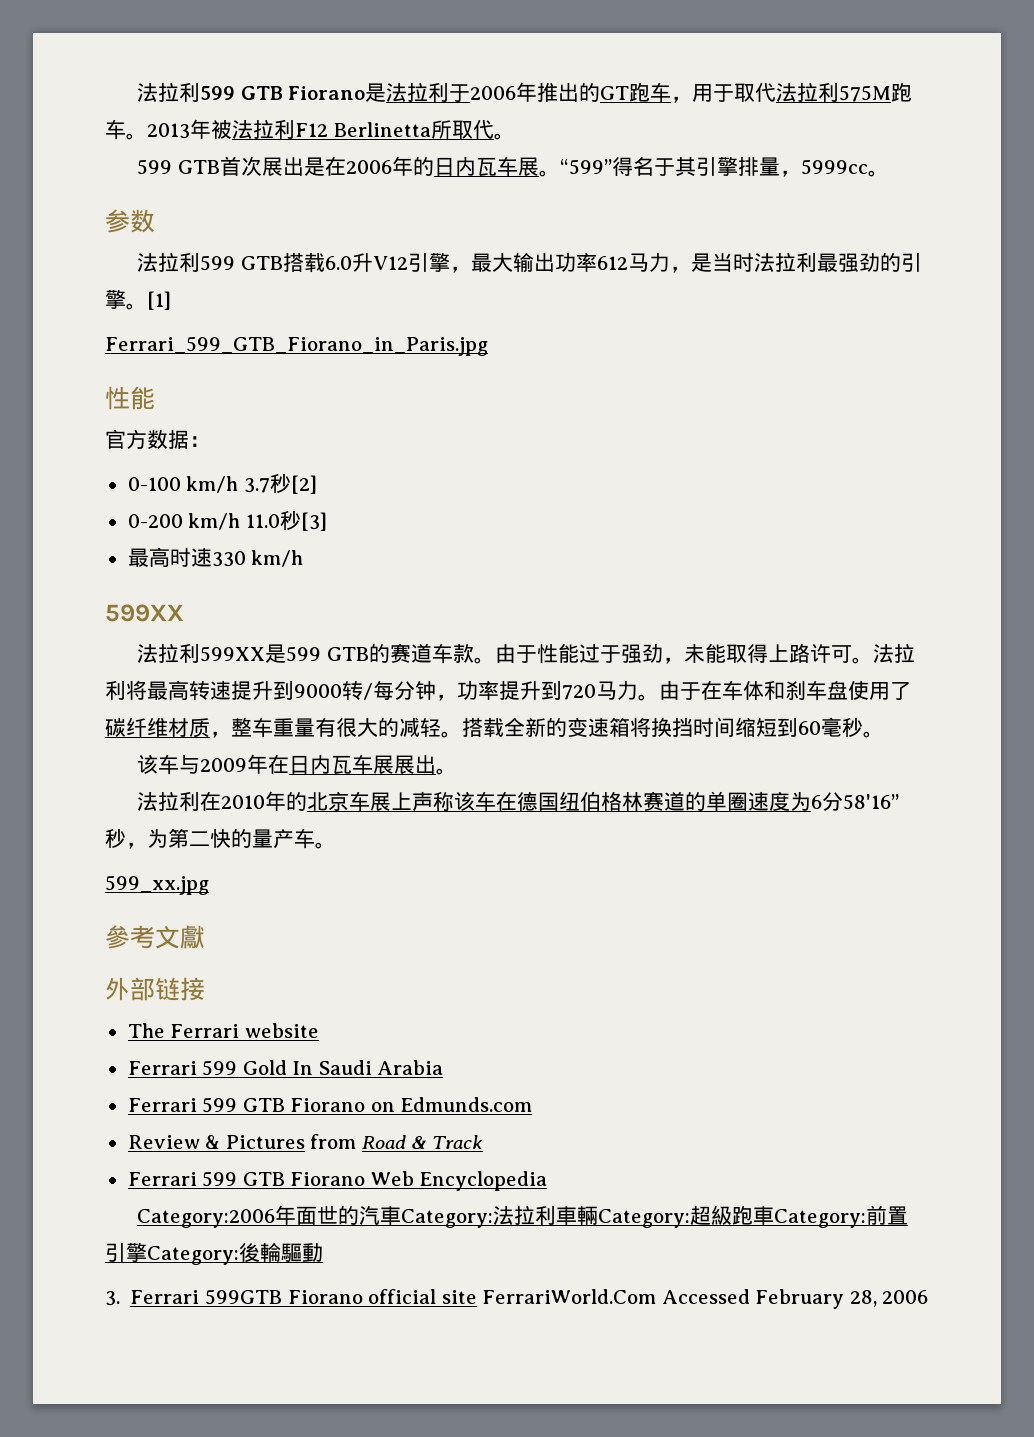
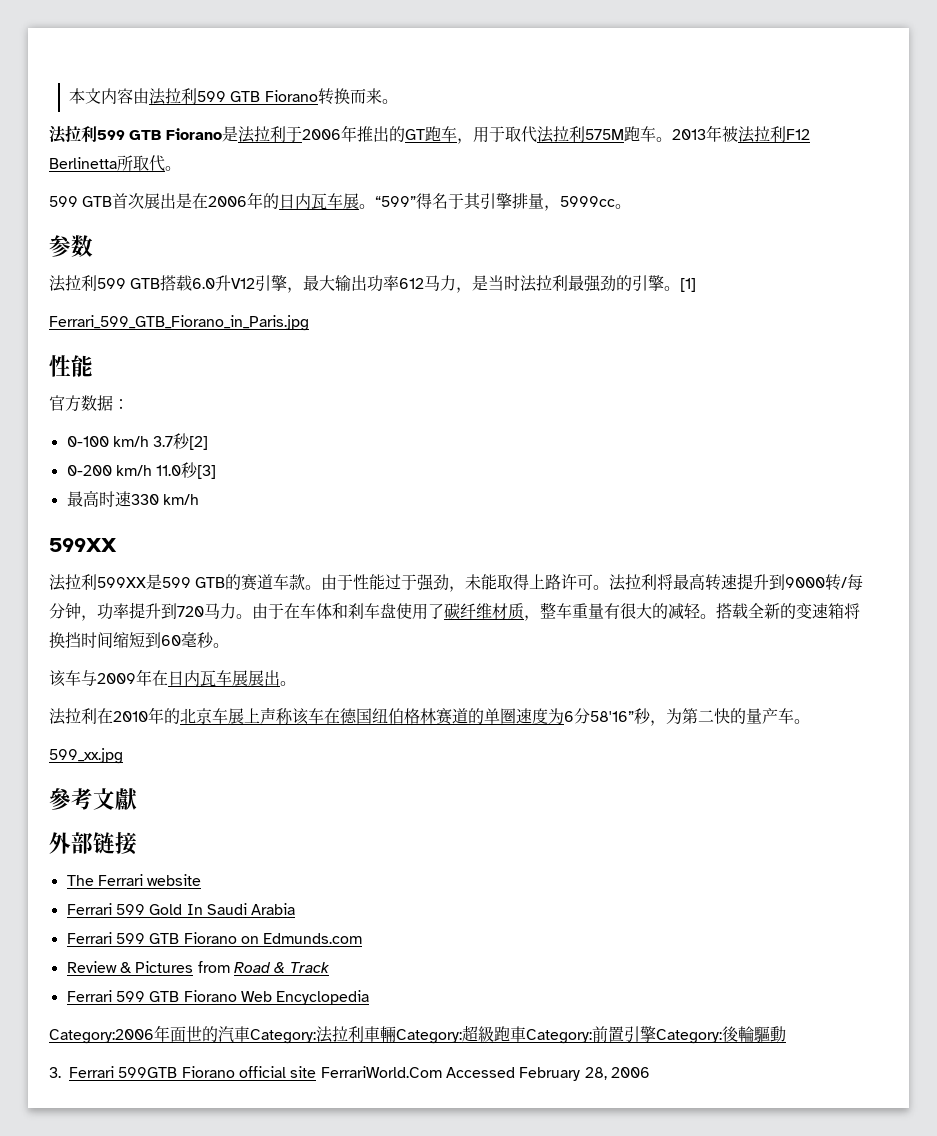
+ 本文内容由法拉利599 GTB Fiorano转换而来。

